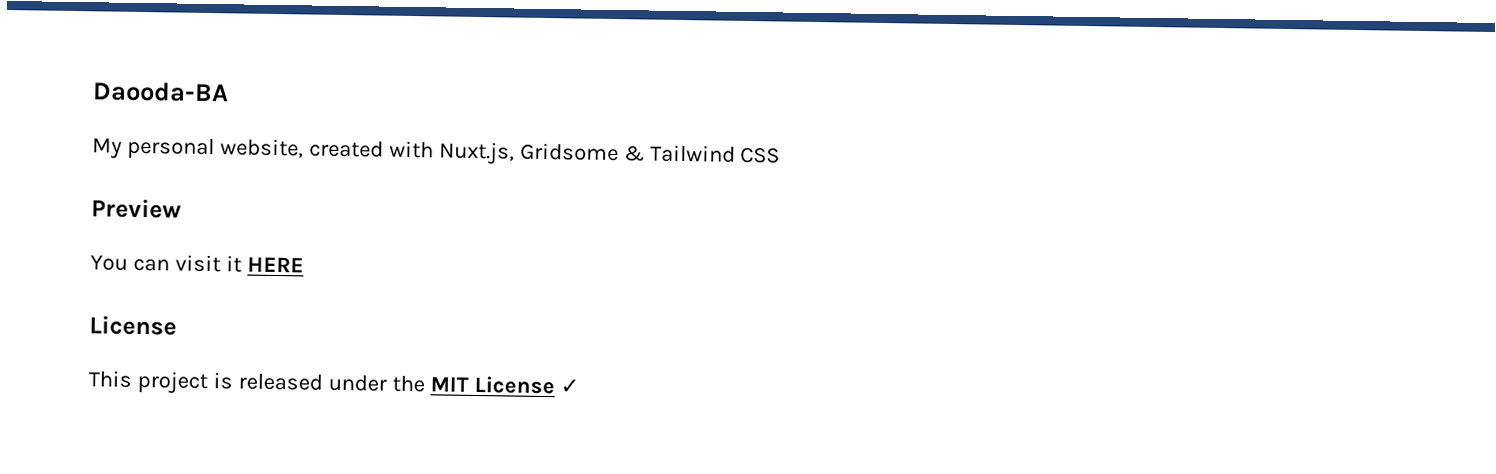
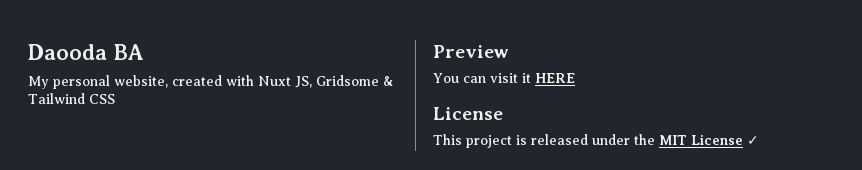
- Daooda-BA
+ Daooda BA
- My personal website, created with Nuxt.js, Gridsome & Tailwind CSS
+ My personal website, created with Nuxt JS, Gridsome & Tailwind CSS

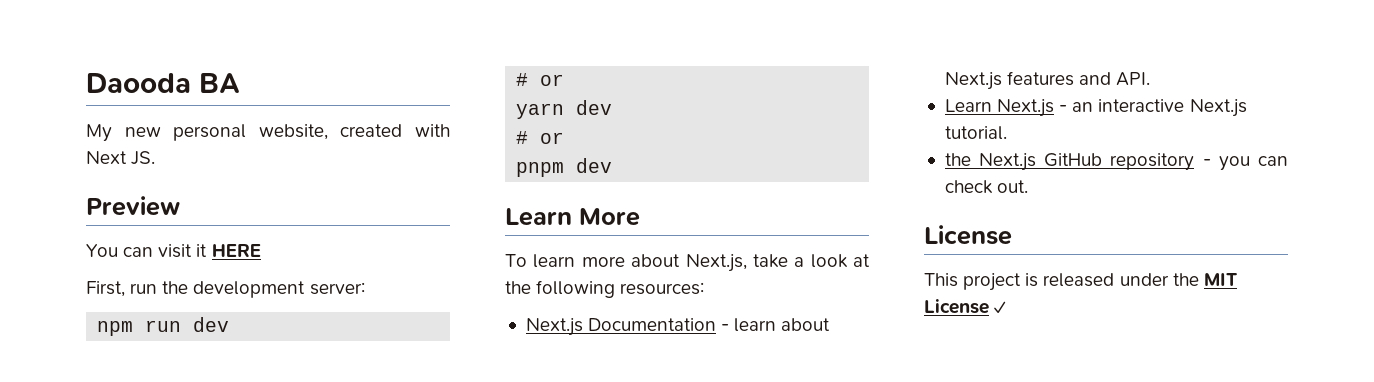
- My personal website, created with Nuxt JS, Gridsome & Tailwind CSS
+ My new personal website, created with Next JS.
+ First, run the development server:
+ npm run dev
+ # or
+ yarn dev
+ # or
+ pnpm dev
+ Learn More
+ To learn more about Next.js, take a look at the following resources:
+ Next.js Documentation - learn about Next.js features and API.
+ Learn Next.js - an interactive Next.js tutorial.
+ the Next.js GitHub repository - you can check out.

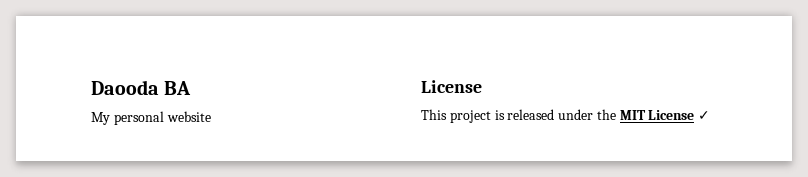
- My new personal website, created with Next JS.
- Preview
- You can visit it HERE
- First, run the development server:
- npm run dev
- # or
- yarn dev
- # or
- pnpm dev
- Learn More
- To learn more about Next.js, take a look at the following resources:
- Next.js Documentation - learn about Next.js features and API.
- Learn Next.js - an interactive Next.js tutorial.
- the Next.js GitHub repository - you can check out.
+ My personal website

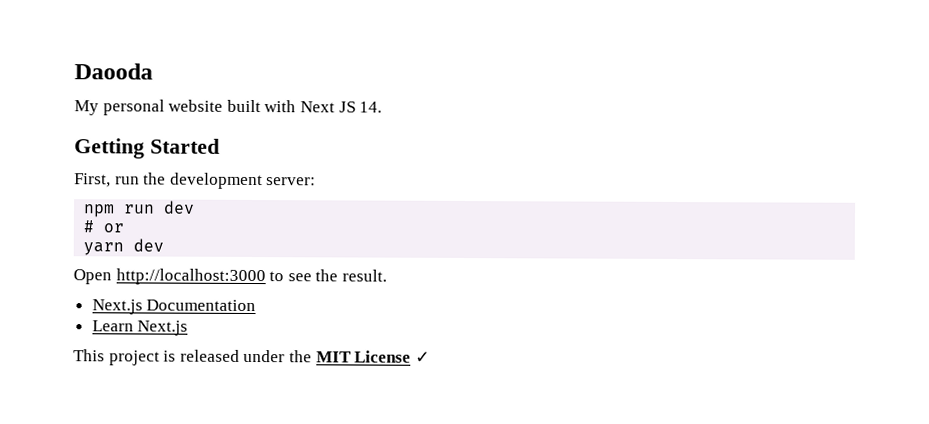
- Daooda BA
+ Daooda
- My personal website
- License
+ My personal website built with Next JS 14.
+ Getting Started
+ First, run the development server:
+ npm run dev
+ # or
+ yarn dev
+ Open http://localhost:3000 to see the result.
+ Next.js Documentation
+ Learn Next.js

